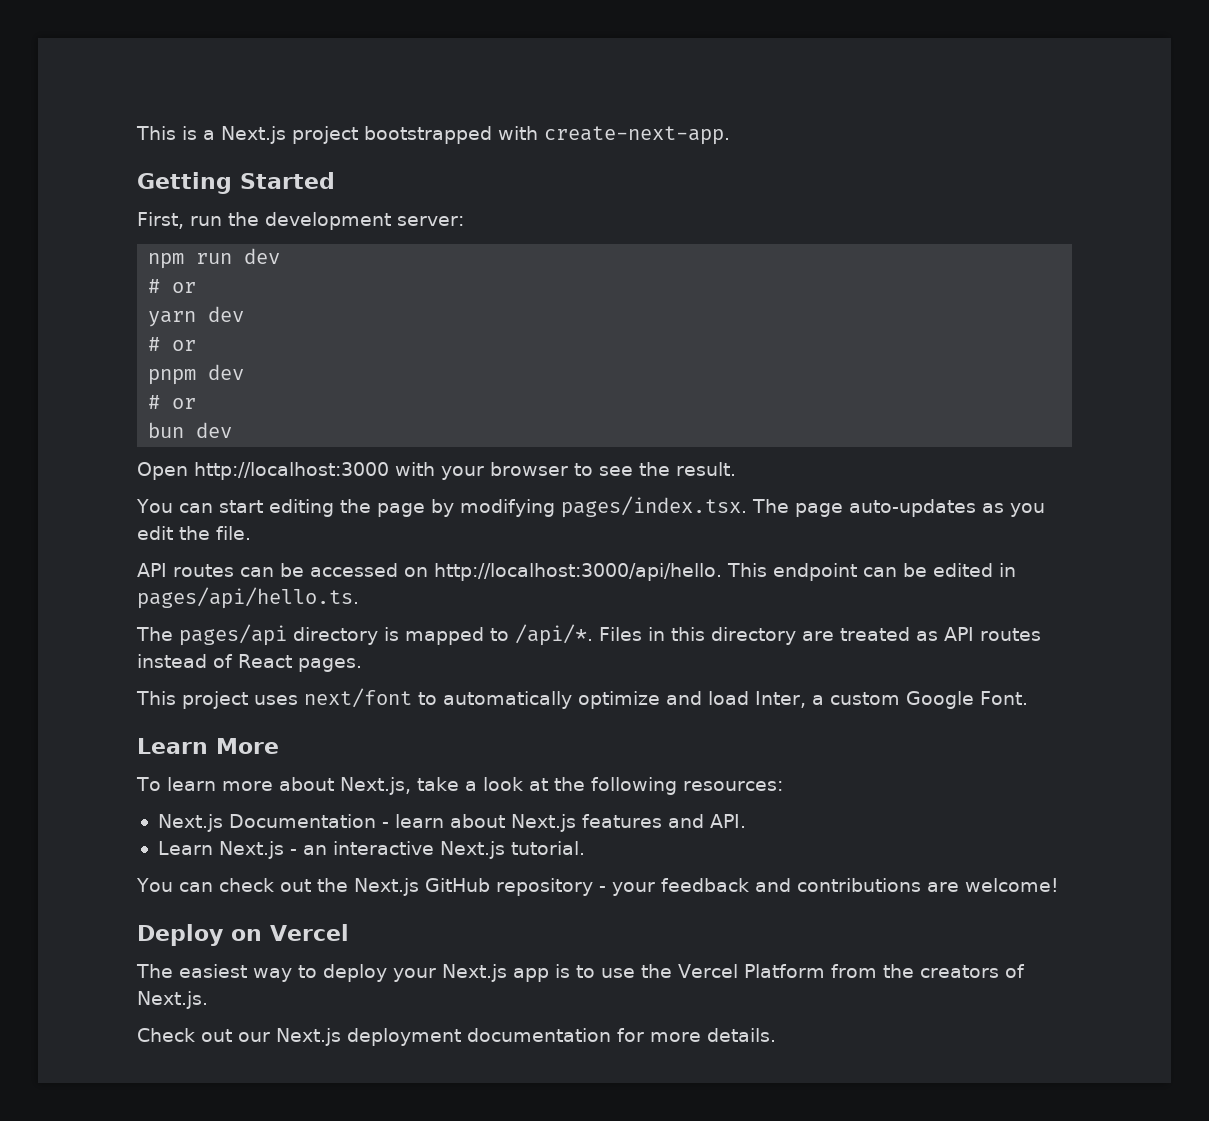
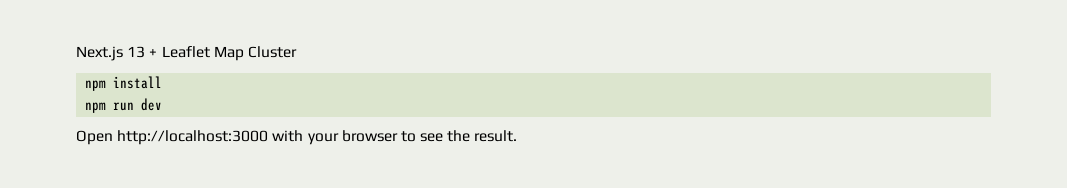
- This is a Next.js project bootstrapped with create-next-app.
- Getting Started
- First, run the development server:
+ Next.js 13 + Leaflet Map Cluster
+ npm install
  npm run dev
- # or
- yarn dev
- # or
- pnpm dev
- # or
- bun dev
- You can start editing the page by modifying pages/index.tsx. The page auto-updates as you edit the file.
- API routes can be accessed on http://localhost:3000/api/hello. This endpoint can be edited in pages/api/hello.ts.
- The pages/api directory is mapped to /api/*. Files in this directory are treated as API routes instead of React pages.
- This project uses next/font to automatically optimize and load Inter, a custom Google Font.
- Learn More
- To learn more about Next.js, take a look at the following resources:
- Next.js Documentation - learn about Next.js features and API.
- Learn Next.js - an interactive Next.js tutorial.
- You can check out the Next.js GitHub repository - your feedback and contributions are welcome!
- Deploy on Vercel
- The easiest way to deploy your Next.js app is to use the Vercel Platform from the creators of Next.js.
- Check out our Next.js deployment documentation for more details.

